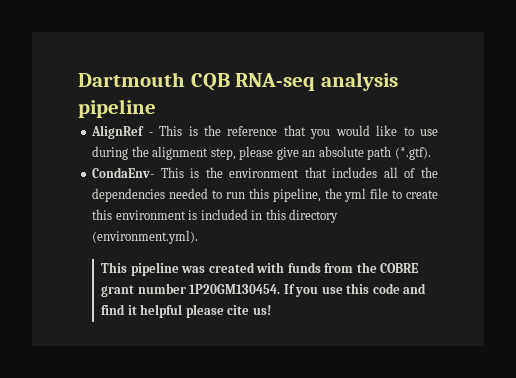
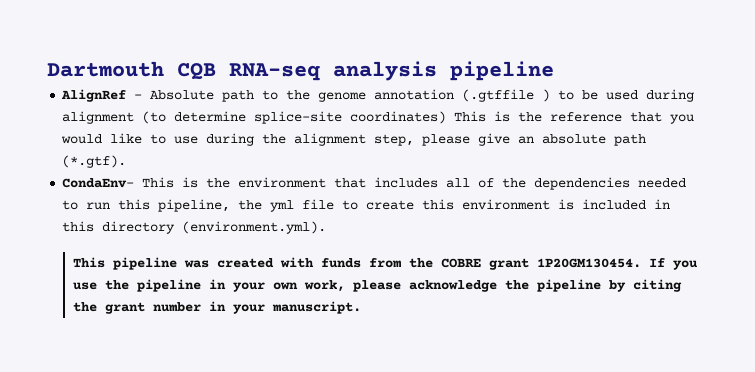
- AlignRef - This is the reference that you would like to use during the alignment step, please give an absolute path (*.gtf).
+ AlignRef - Absolute path to the genome annotation (.gtffile ) to be used during alignment (to determine splice-site coordinates) This is the reference that you would like to use during the alignment step, please give an absolute path (*.gtf).
- This pipeline was created with funds from the COBRE grant number 1P20GM130454.
+ This pipeline was created with funds from the COBRE grant 1P20GM130454.
- If you use this code and find it helpful please cite us!
+ If you use the pipeline in your own work, please acknowledge the pipeline by citing the grant number in your manuscript.

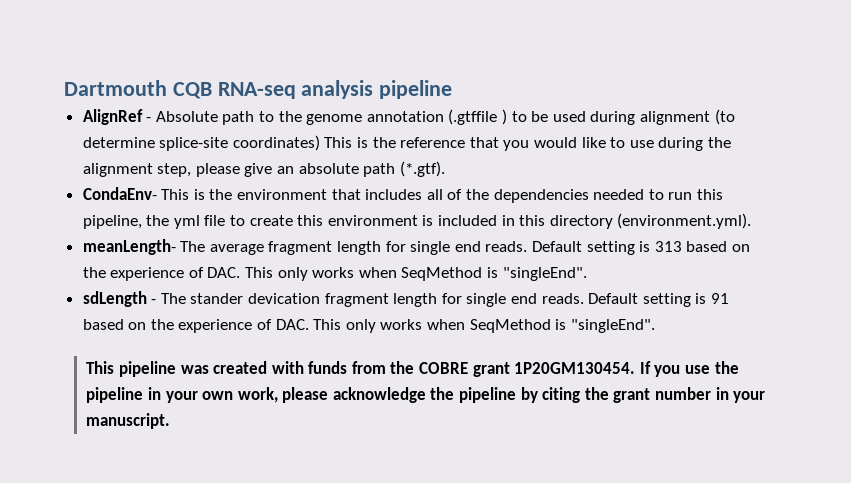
+ meanLength- The average fragment length for single end reads. Default setting is 313 based on the experience of DAC. This only works when SeqMethod is "singleEnd".
+ sdLength - The stander devication fragment length for single end reads. Default setting is 91 based on the experience of DAC. This only works when SeqMethod is "singleEnd".

